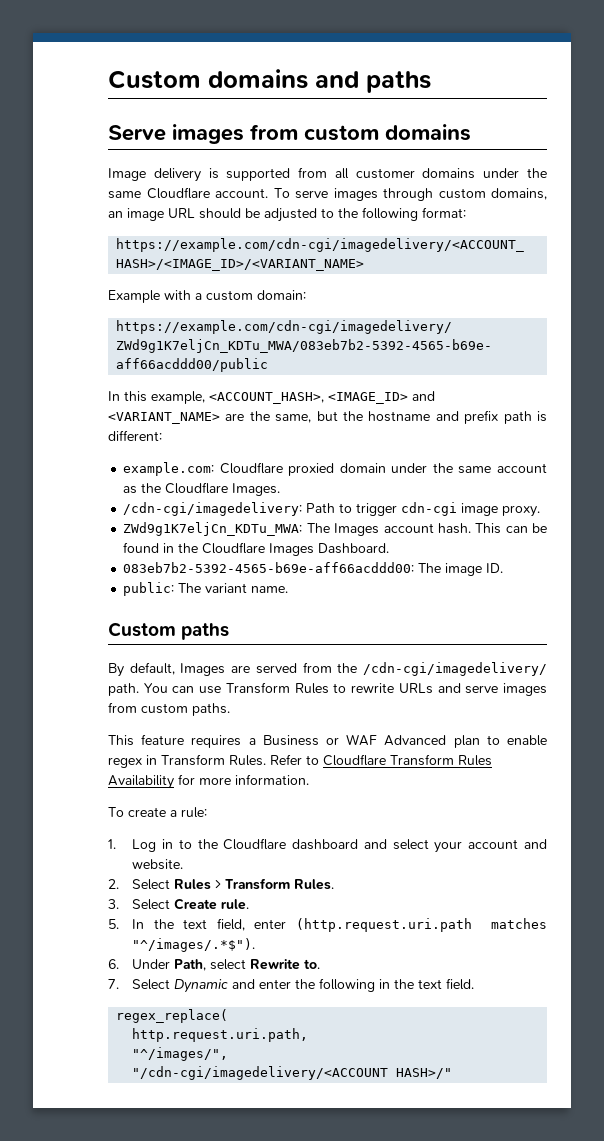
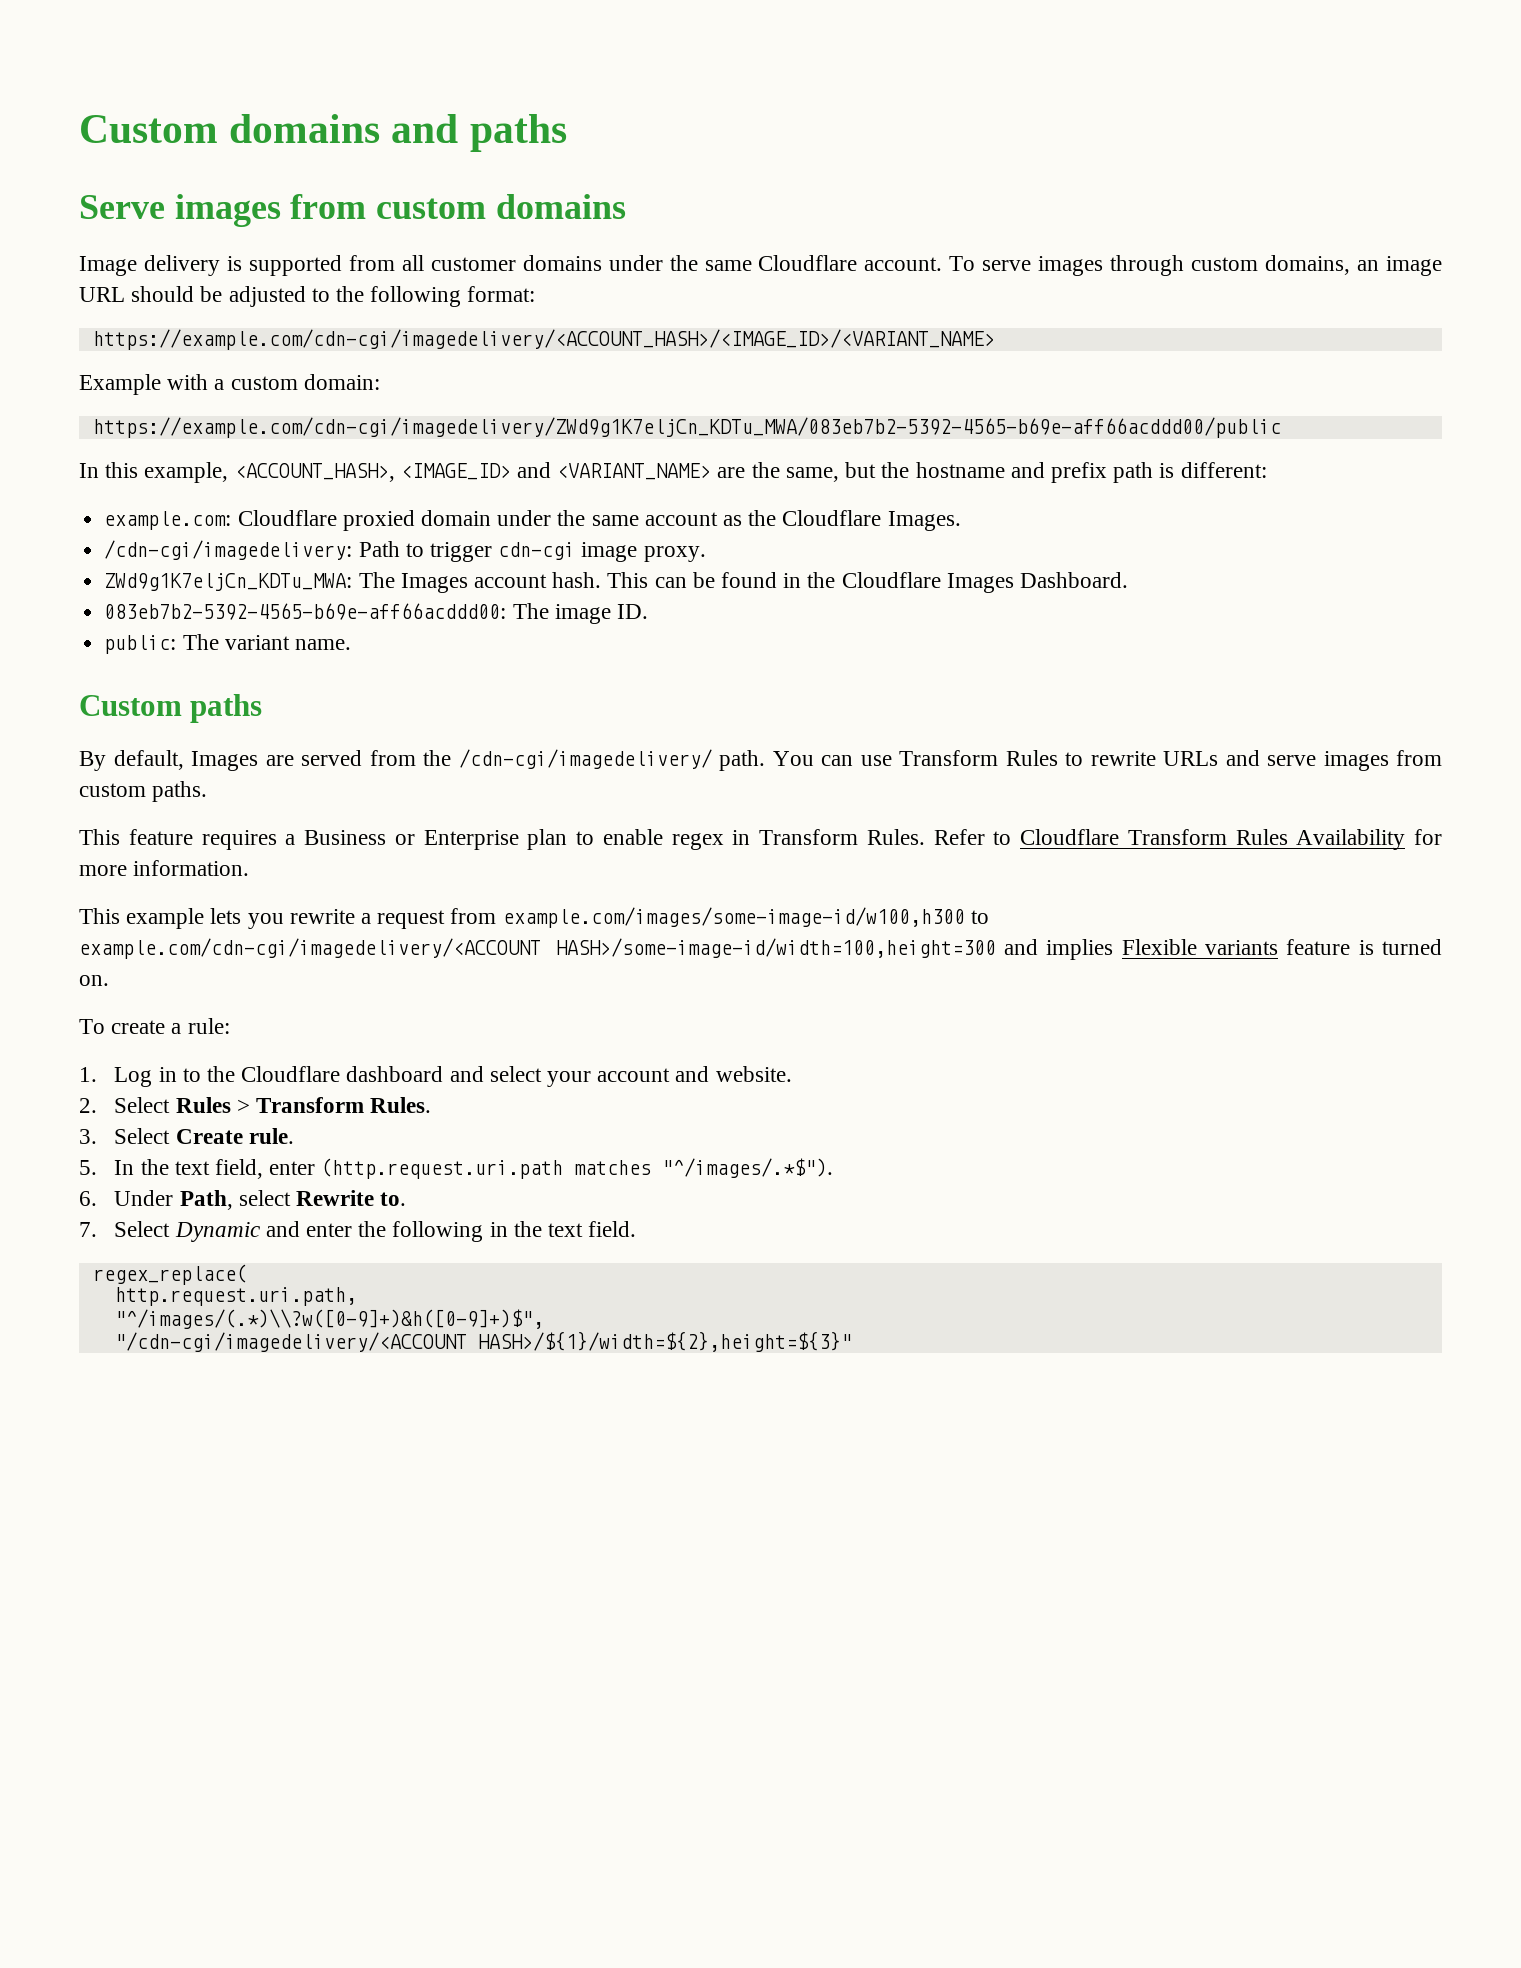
- This feature requires a Business or WAF Advanced plan to enable regex in Transform Rules.
+ This feature requires a Business or Enterprise plan to enable regex in Transform Rules.
+ This example lets you rewrite a request from example.com/images/some-image-id/w100,h300 to example.com/cdn-cgi/imagedelivery/<ACCOUNT HASH>/some-image-id/width=100,height=300 and implies Flexible variants feature is turned on.
- "^/images/",
+ "^/images/(.*)\\?w([0-9]+)&h([0-9]+)$",
- "/cdn-cgi/imagedelivery/<ACCOUNT HASH>/"
+ "/cdn-cgi/imagedelivery/<ACCOUNT HASH>/${1}/width=${2},height=${3}"

